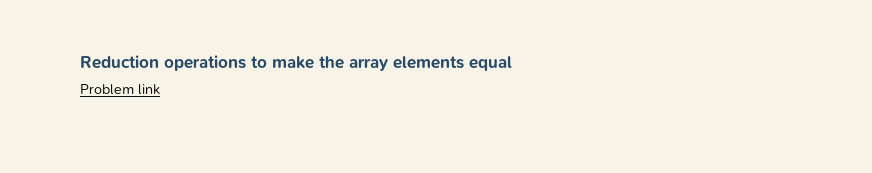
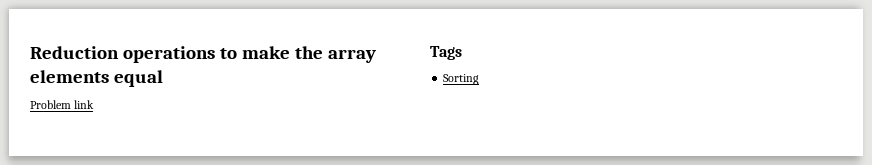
+ Tags
+ Sorting

